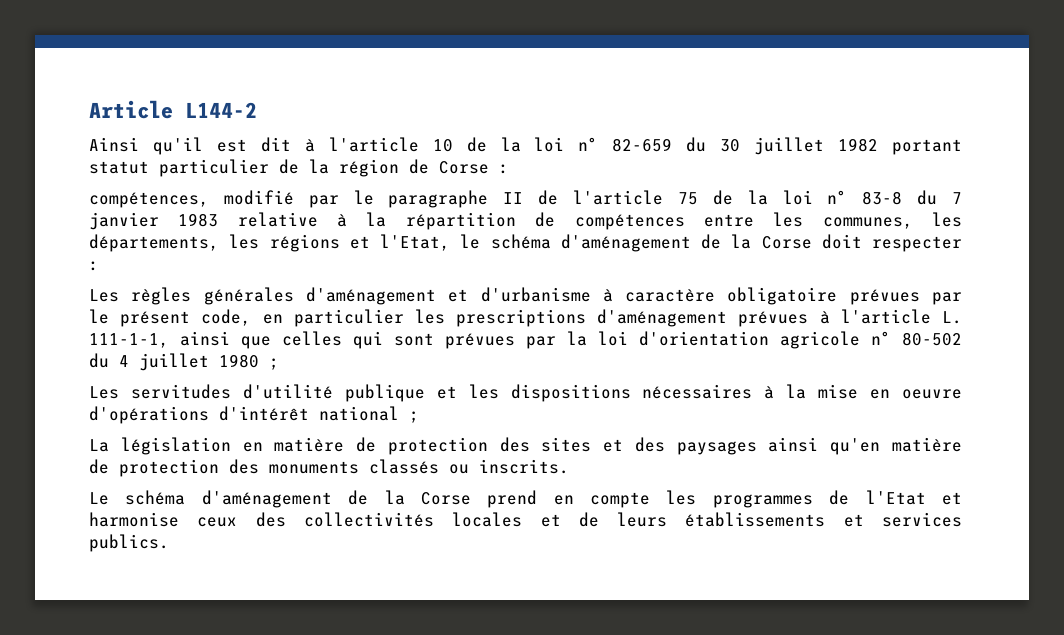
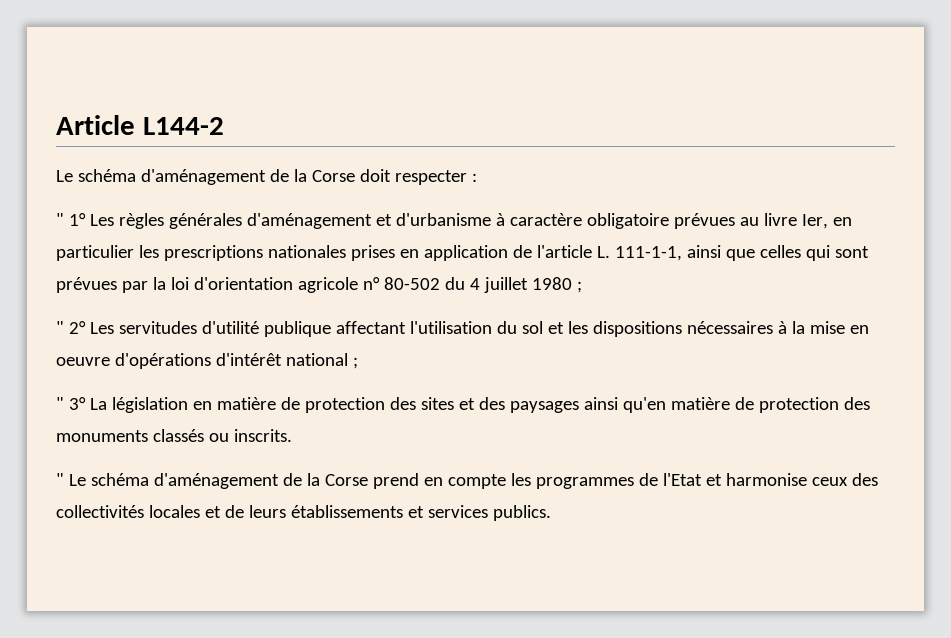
- Ainsi qu'il est dit à l'article 10 de la loi n° 82-659 du 30 juillet 1982 portant statut particulier de la région de Corse :
- compétences, modifié par le paragraphe II de l'article 75 de la loi n° 83-8 du 7 janvier 1983 relative à la répartition de compétences entre les communes, les départements, les régions et l'Etat, le schéma d'aménagement de la Corse doit respecter :
+ Le schéma d'aménagement de la Corse doit respecter :
- Les règles générales d'aménagement et d'urbanisme à caractère obligatoire prévues par le présent code, en particulier les prescriptions d'aménagement prévues à l'article L. 111-1-1, ainsi que celles qui sont prévues par la loi d'orientation agricole n° 80-502 du 4 juillet 1980 ;
+ " 1° Les règles générales d'aménagement et d'urbanisme à caractère obligatoire prévues au livre Ier, en particulier les prescriptions nationales prises en application de l'article L. 111-1-1, ainsi que celles qui sont prévues par la loi d'orientation agricole n° 80-502 du 4 juillet 1980 ;
- Les servitudes d'utilité publique et les dispositions nécessaires à la mise en oeuvre d'opérations d'intérêt national ;
+ " 2° Les servitudes d'utilité publique affectant l'utilisation du sol et les dispositions nécessaires à la mise en oeuvre d'opérations d'intérêt national ;
- La législation en matière de protection des sites et des paysages ainsi qu'en matière de protection des monuments classés ou inscrits.
+ " 3° La législation en matière de protection des sites et des paysages ainsi qu'en matière de protection des monuments classés ou inscrits.
- Le schéma d'aménagement de la Corse prend en compte les programmes de l'Etat et harmonise ceux des collectivités locales et de leurs établissements et services publics.
+ " Le schéma d'aménagement de la Corse prend en compte les programmes de l'Etat et harmonise ceux des collectivités locales et de leurs établissements et services publics.

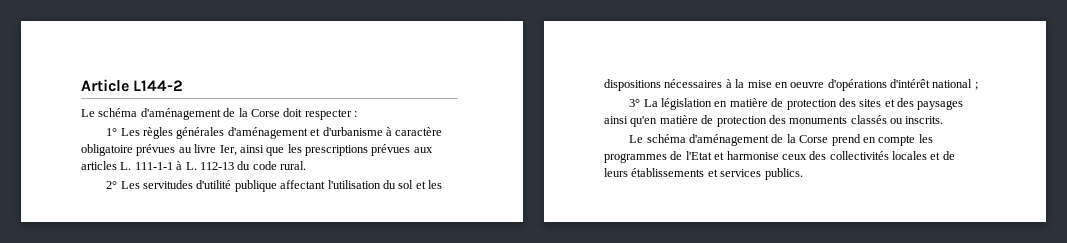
- " 1° Les règles générales d'aménagement et d'urbanisme à caractère obligatoire prévues au livre Ier, en particulier les prescriptions nationales prises en application de l'article L. 111-1-1, ainsi que celles qui sont prévues par la loi d'orientation agricole n° 80-502 du 4 juillet 1980 ;
- " 2° Les servitudes d'utilité publique affectant l'utilisation du sol et les dispositions nécessaires à la mise en oeuvre d'opérations d'intérêt national ;
+ 1° Les règles générales d'aménagement et d'urbanisme à caractère obligatoire prévues au livre Ier, ainsi que les prescriptions prévues aux articles L. 111-1-1 à L. 112-13 du code rural.
+ 2° Les servitudes d'utilité publique affectant l'utilisation du sol et les dispositions nécessaires à la mise en oeuvre d'opérations d'intérêt national ;
- " 3° La législation en matière de protection des sites et des paysages ainsi qu'en matière de protection des monuments classés ou inscrits.
+ 3° La législation en matière de protection des sites et des paysages ainsi qu'en matière de protection des monuments classés ou inscrits.
- " Le schéma d'aménagement de la Corse prend en compte les programmes de l'Etat et harmonise ceux des collectivités locales et de leurs établissements et services publics.
+ Le schéma d'aménagement de la Corse prend en compte les programmes de l'Etat et harmonise ceux des collectivités locales et de leurs établissements et services publics.

